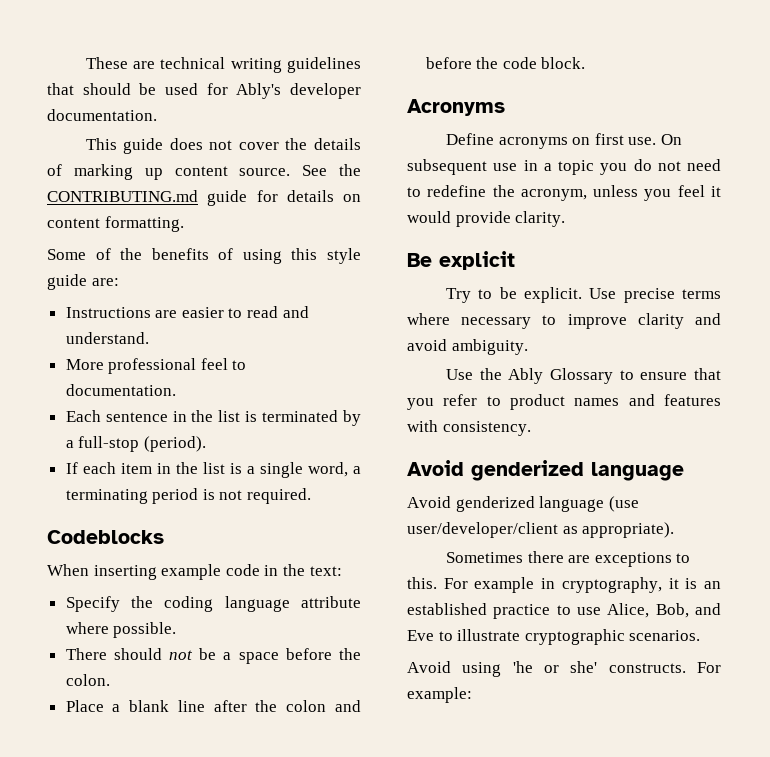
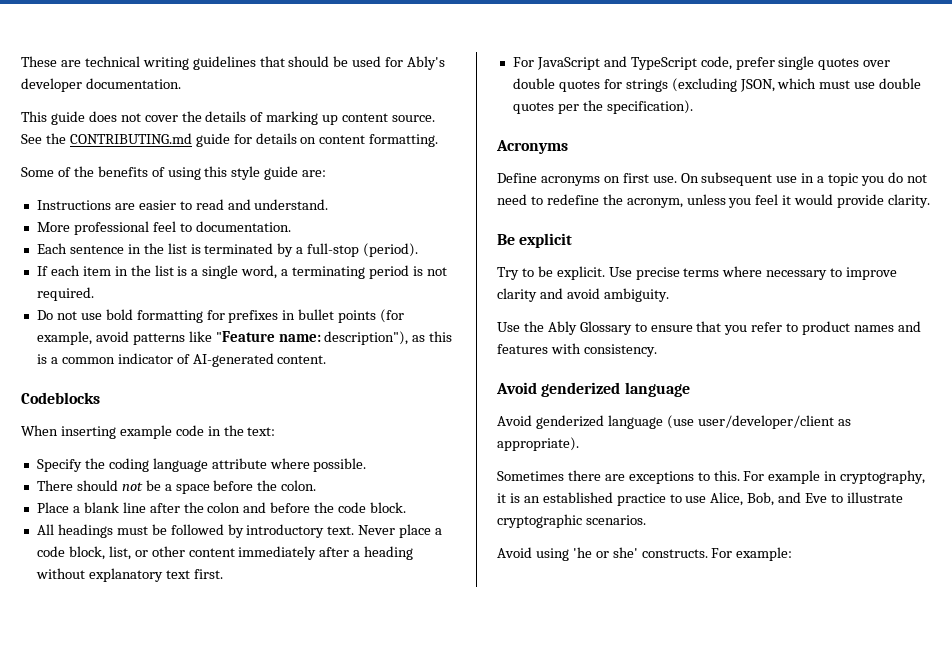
+ Do not use bold formatting for prefixes in bullet points (for example, avoid patterns like "Feature name: description"), as this is a common indicator of AI-generated content.
+ All headings must be followed by introductory text. Never place a code block, list, or other content immediately after a heading without explanatory text first.
+ For JavaScript and TypeScript code, prefer single quotes over double quotes for strings (excluding JSON, which must use double quotes per the specification).

